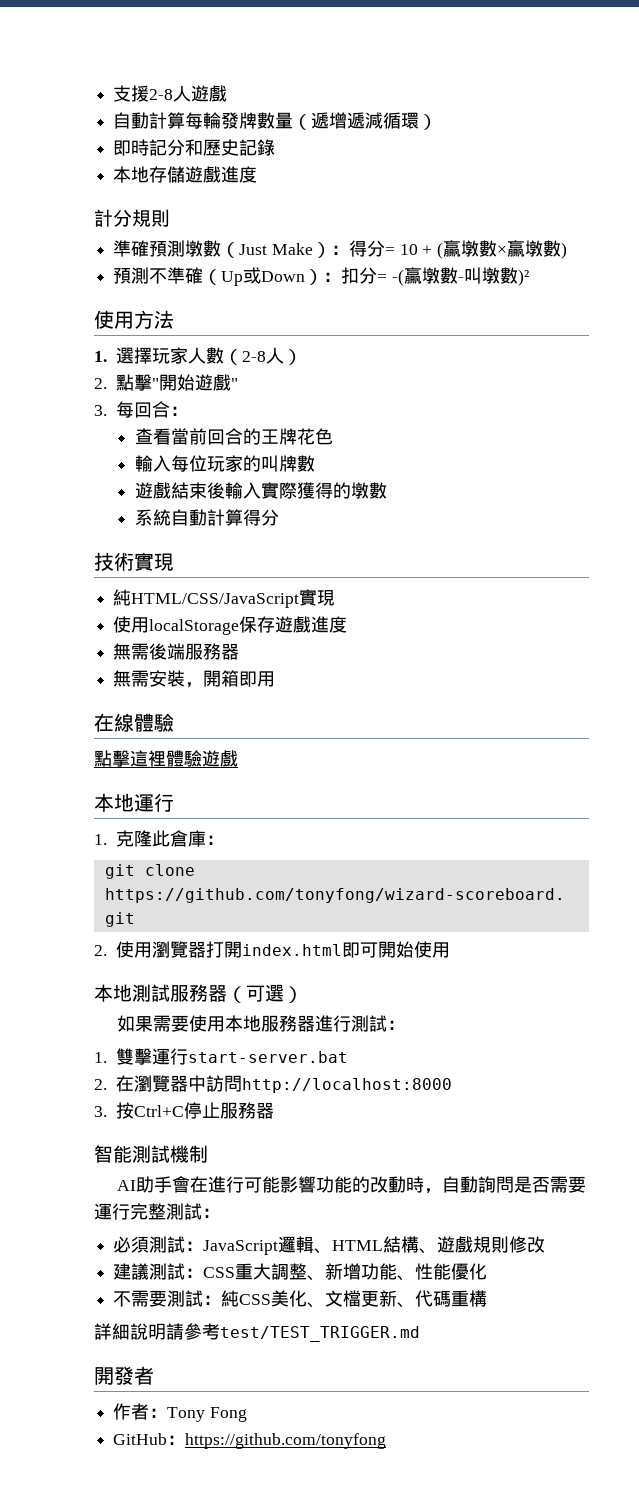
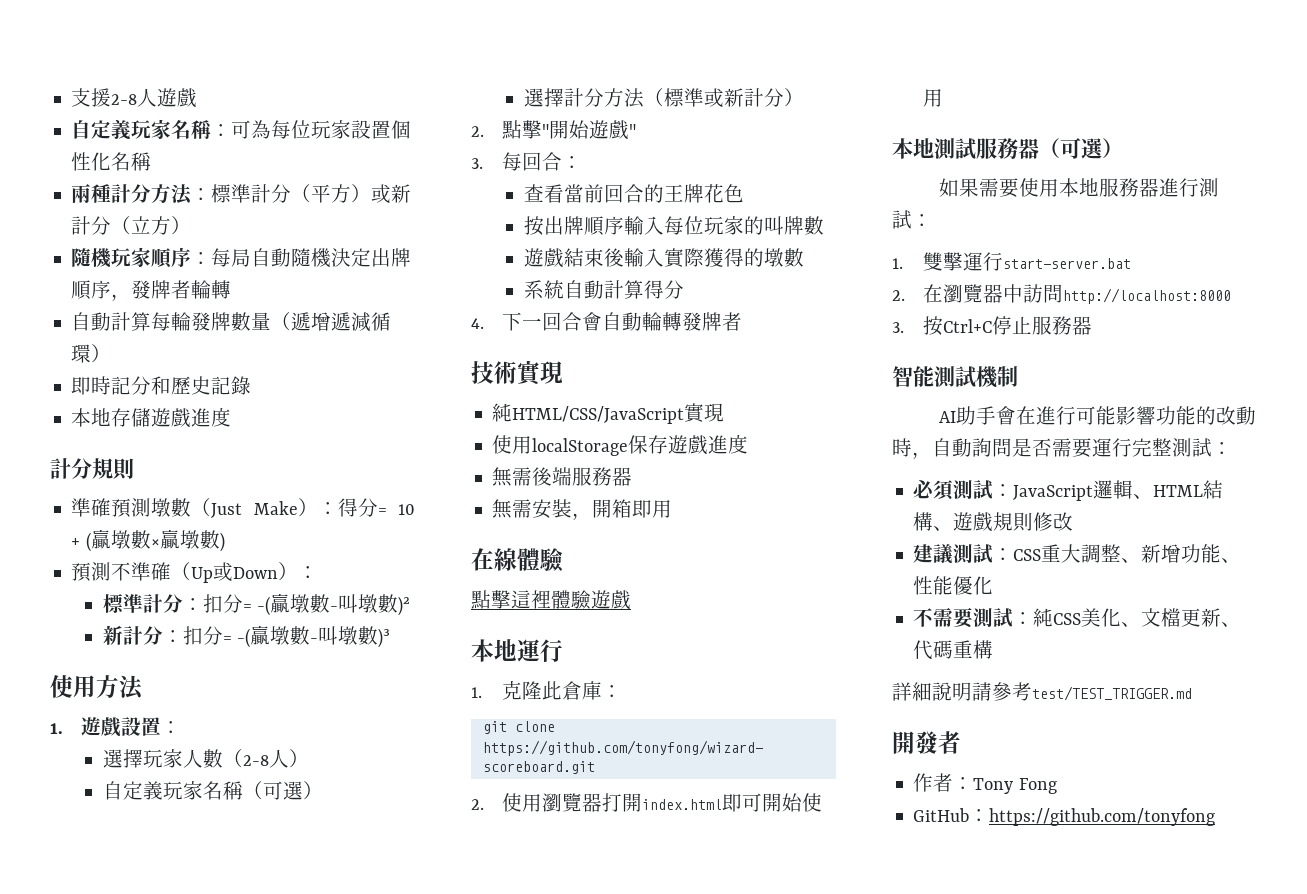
+ 自定義玩家名稱：可為每位玩家設置個性化名稱
+ 兩種計分方法：標準計分（平方）或新計分（立方）
+ 隨機玩家順序：每局自動隨機決定出牌順序，發牌者輪轉
- 預測不準確（Up或Down）：扣分= -(贏墩數-叫墩數)²
+ 預測不準確（Up或Down）：
+ 標準計分：扣分= -(贏墩數-叫墩數)²
+ 新計分：扣分= -(贏墩數-叫墩數)³
- 1.選擇玩家人數（2-8人）
+ 1.遊戲設置：
+ 選擇玩家人數（2-8人）
+ 自定義玩家名稱（可選）
+ 選擇計分方法（標準或新計分）
- 輸入每位玩家的叫牌數
+ 按出牌順序輸入每位玩家的叫牌數
+ 4.下一回合會自動輪轉發牌者

